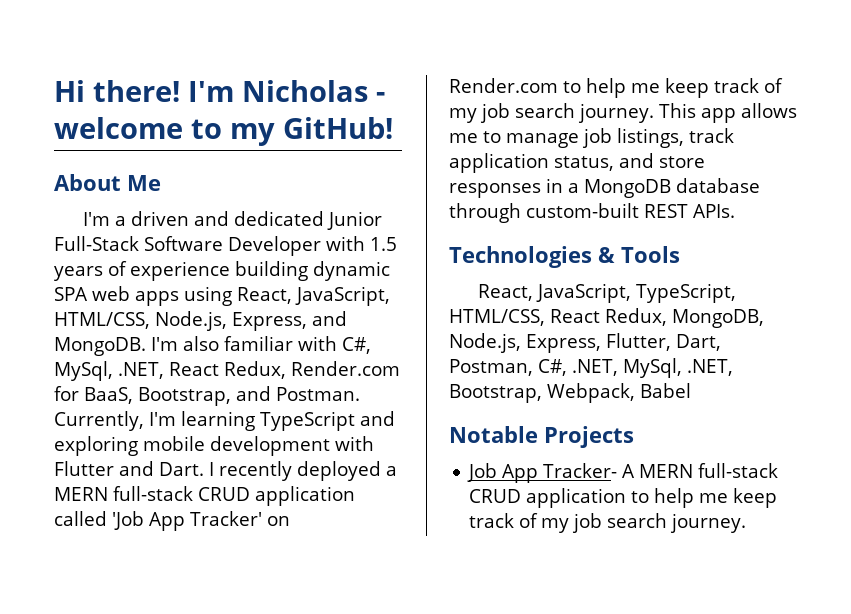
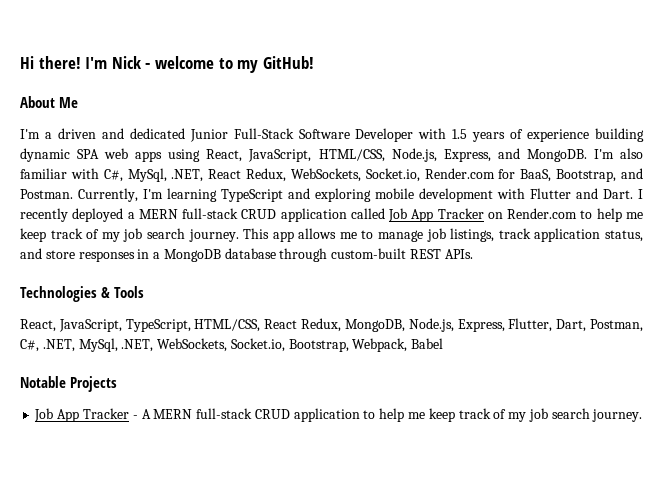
- I'm Nicholas - welcome to my GitHub!
+ I'm Nick - welcome to my GitHub!
- I'm also familiar with C#, MySql, .NET, React Redux, Render.com for BaaS, Bootstrap, and Postman.
+ I'm also familiar with C#, MySql, .NET, React Redux, WebSockets, Socket.io, Render.com for BaaS, Bootstrap, and Postman.
- I recently deployed a MERN full-stack CRUD application called 'Job App Tracker' on Render.com to help me keep track of my job search journey.
+ I recently deployed a MERN full-stack CRUD application called Job App Tracker on Render.com to help me keep track of my job search journey.
- React, JavaScript, TypeScript, HTML/CSS, React Redux, MongoDB, Node.js, Express, Flutter, Dart, Postman, C#, .NET, MySql, .NET, Bootstrap, Webpack, Babel
+ React, JavaScript, TypeScript, HTML/CSS, React Redux, MongoDB, Node.js, Express, Flutter, Dart, Postman, C#, .NET, MySql, .NET, WebSockets, Socket.io, Bootstrap, Webpack, Babel
- Job App Tracker- A MERN full-stack CRUD application to help me keep track of my job search journey.
+ Job App Tracker - A MERN full-stack CRUD application to help me keep track of my job search journey.

